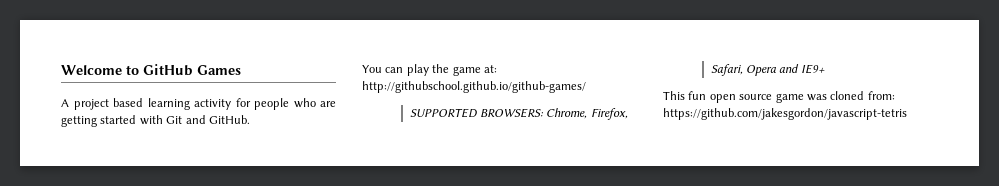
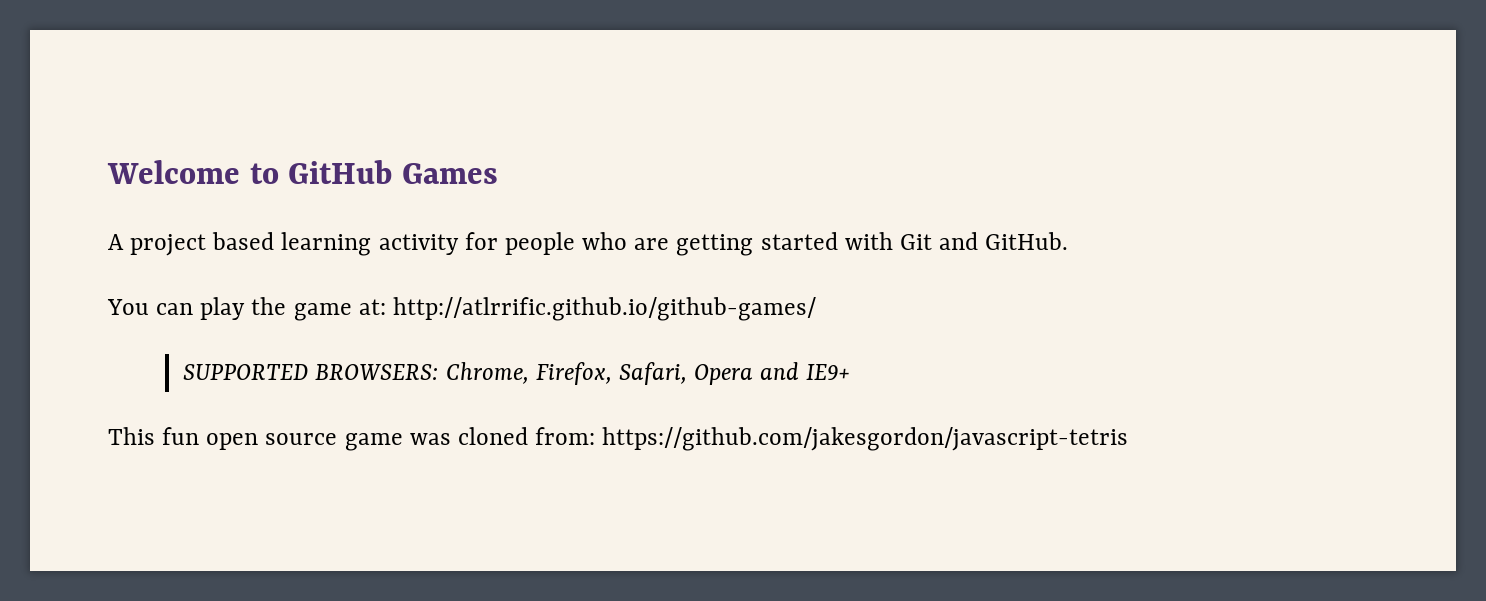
- You can play the game at: http://githubschool.github.io/github-games/
+ You can play the game at: http://atlrrific.github.io/github-games/

